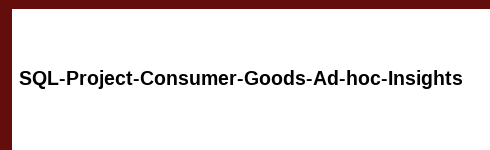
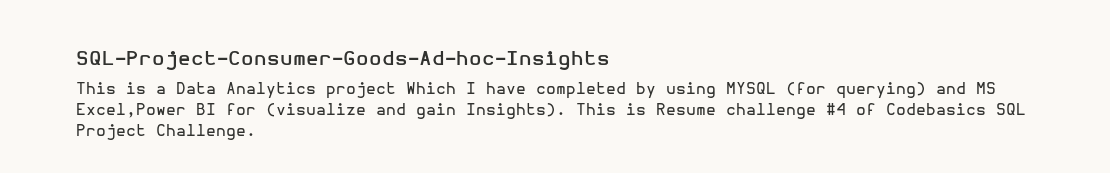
+ This is a Data Analytics project Which I have completed by using MYSQL (for querying) and MS Excel,Power BI for (visualize and gain Insights). This is Resume challenge #4 of Codebasics SQL Project Challenge.

